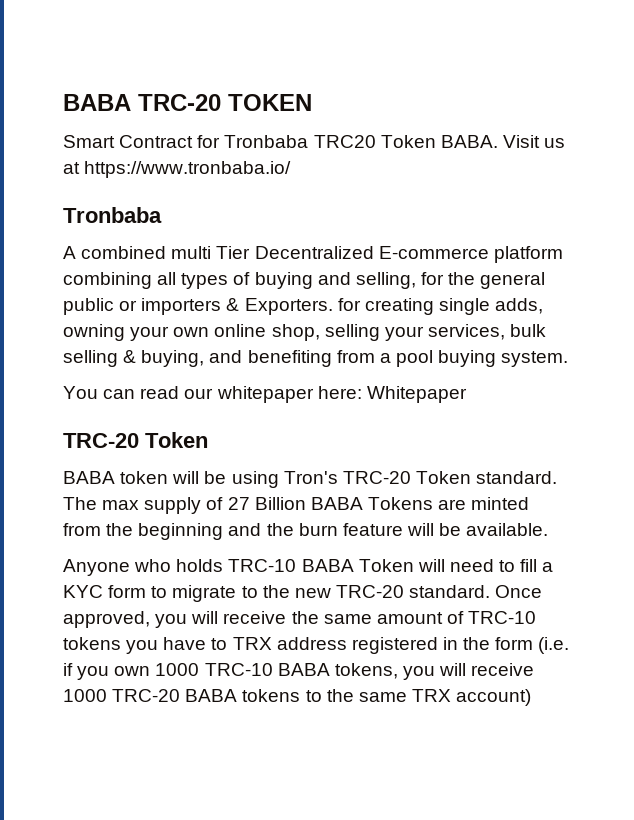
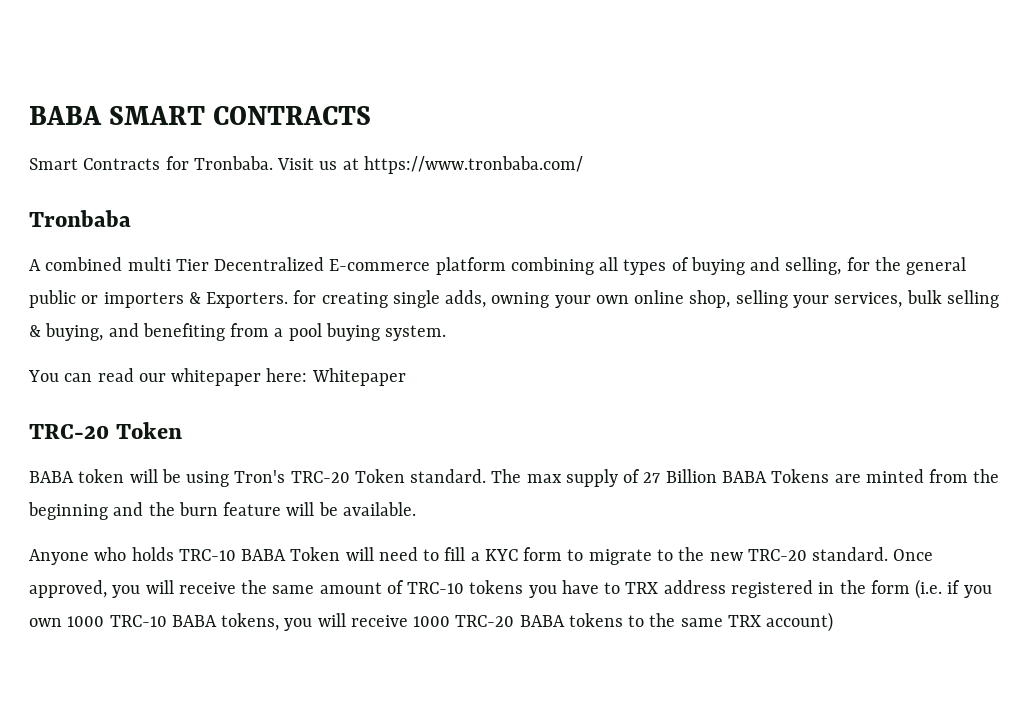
- BABA TRC-20 TOKEN
+ BABA SMART CONTRACTS
- Smart Contract for Tronbaba TRC20 Token BABA.
+ Smart Contracts for Tronbaba.
- Visit us at https://www.tronbaba.io/
+ Visit us at https://www.tronbaba.com/

